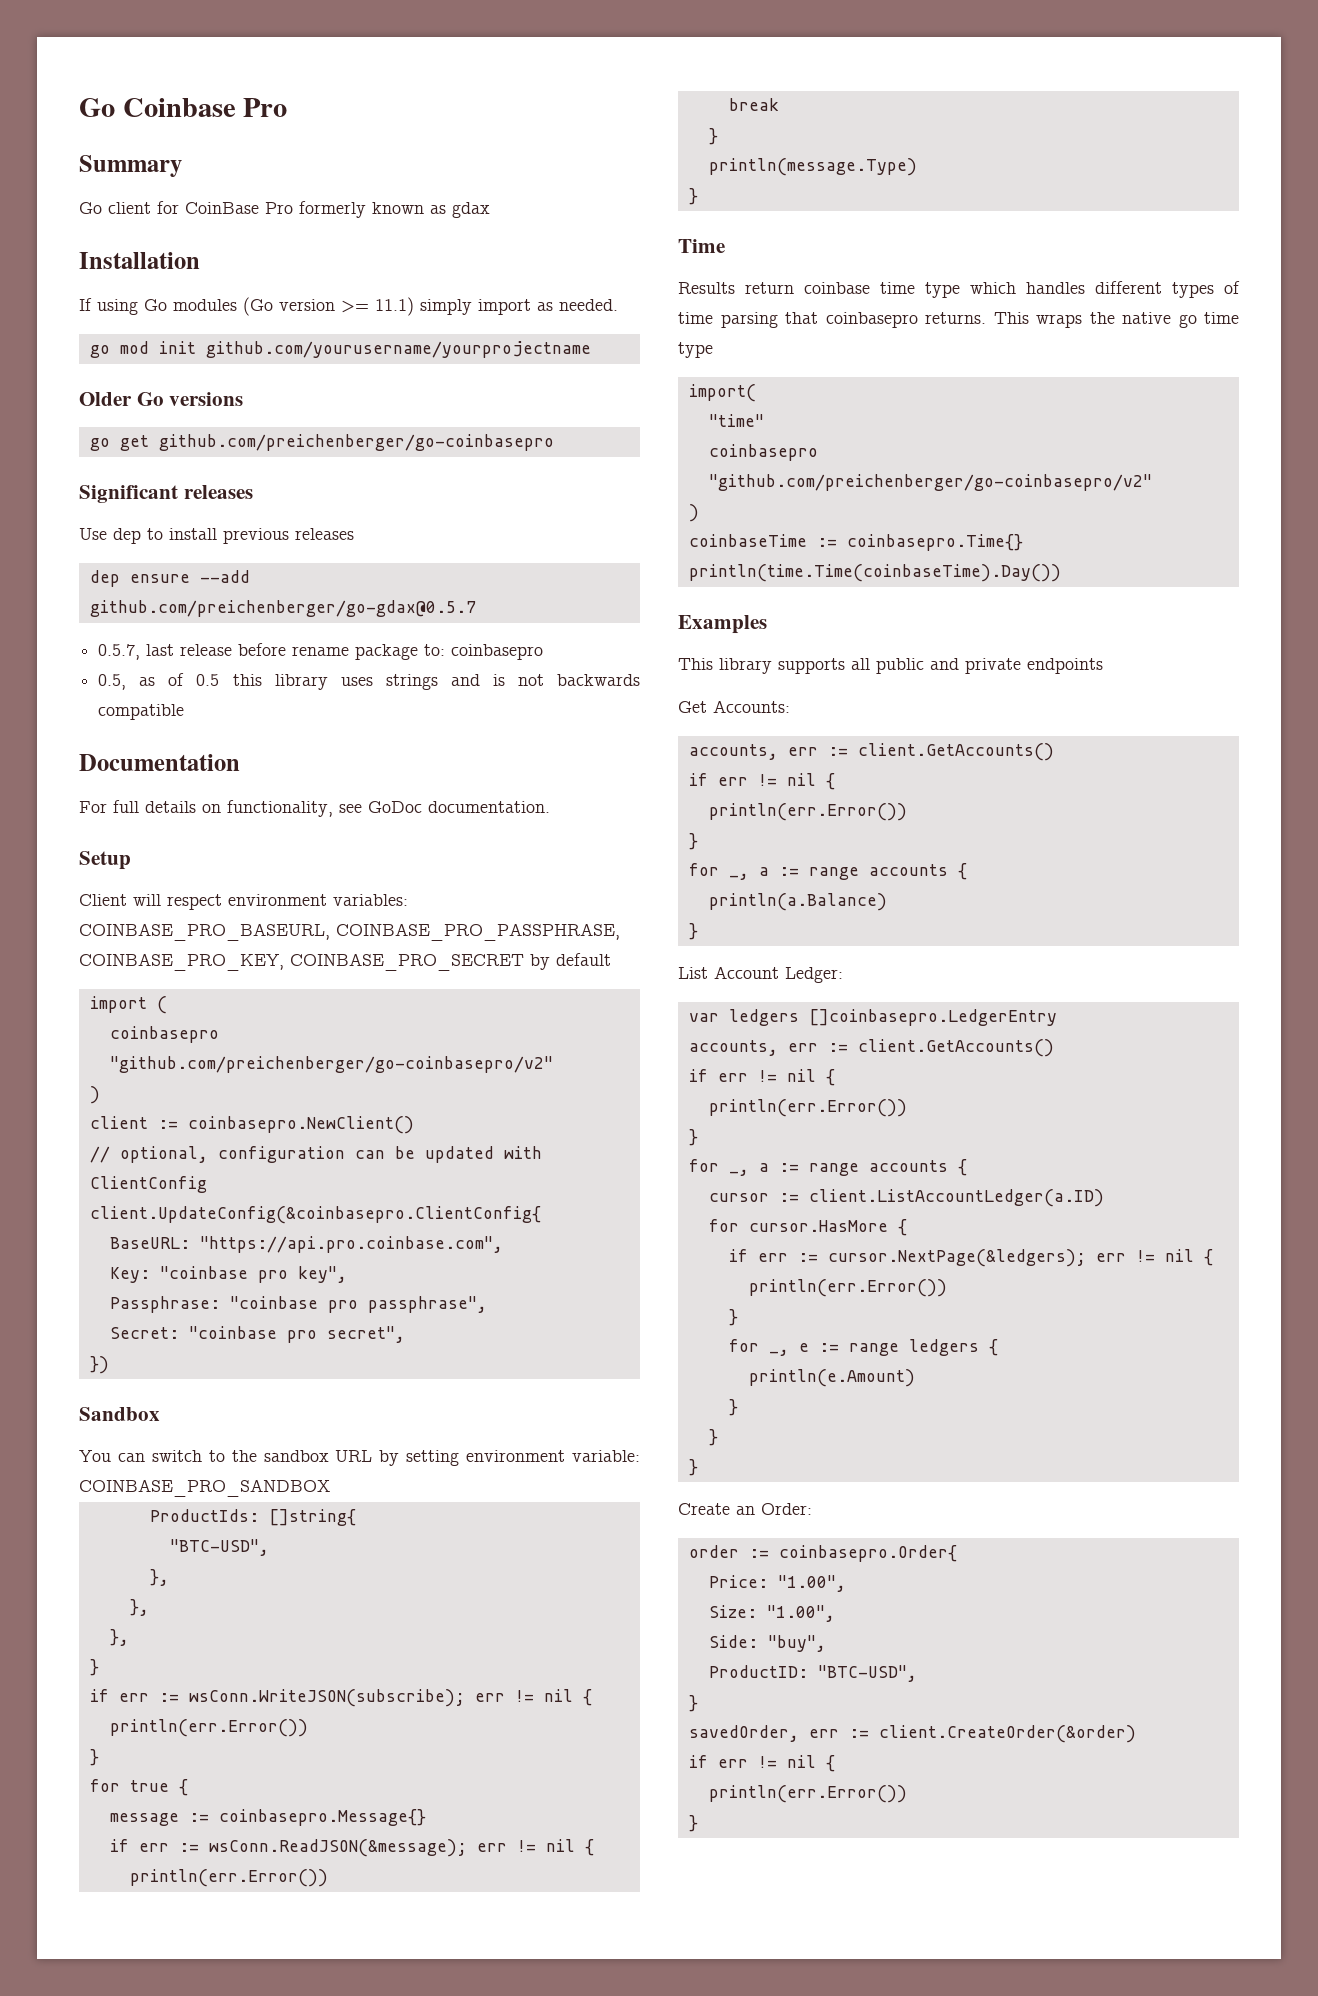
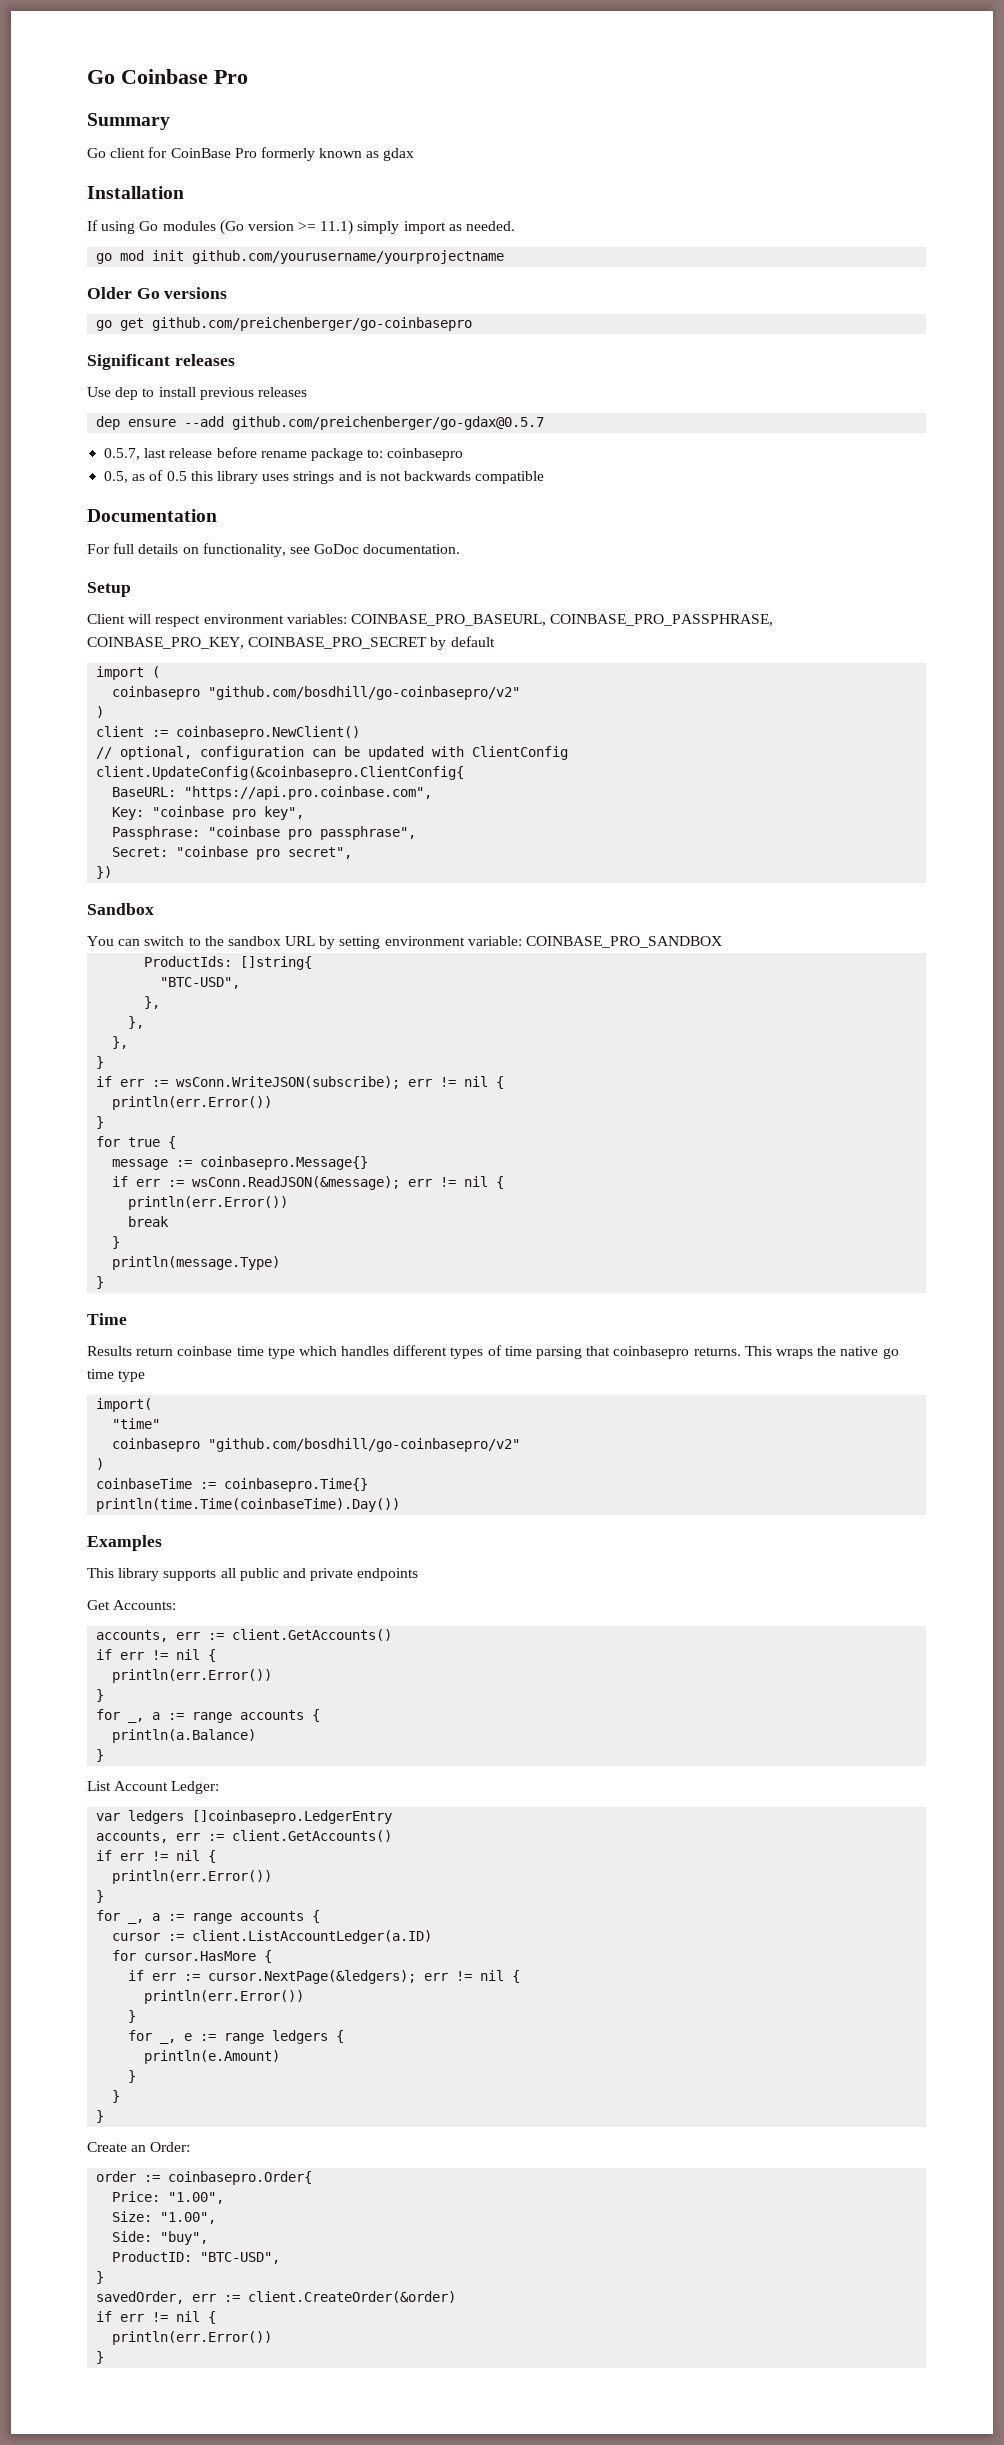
  import (
- coinbasepro "github.com/preichenberger/go-coinbasepro/v2"
+ coinbasepro "github.com/bosdhill/go-coinbasepro/v2"
  "time"
- coinbasepro "github.com/preichenberger/go-coinbasepro/v2"
+ coinbasepro "github.com/bosdhill/go-coinbasepro/v2"

